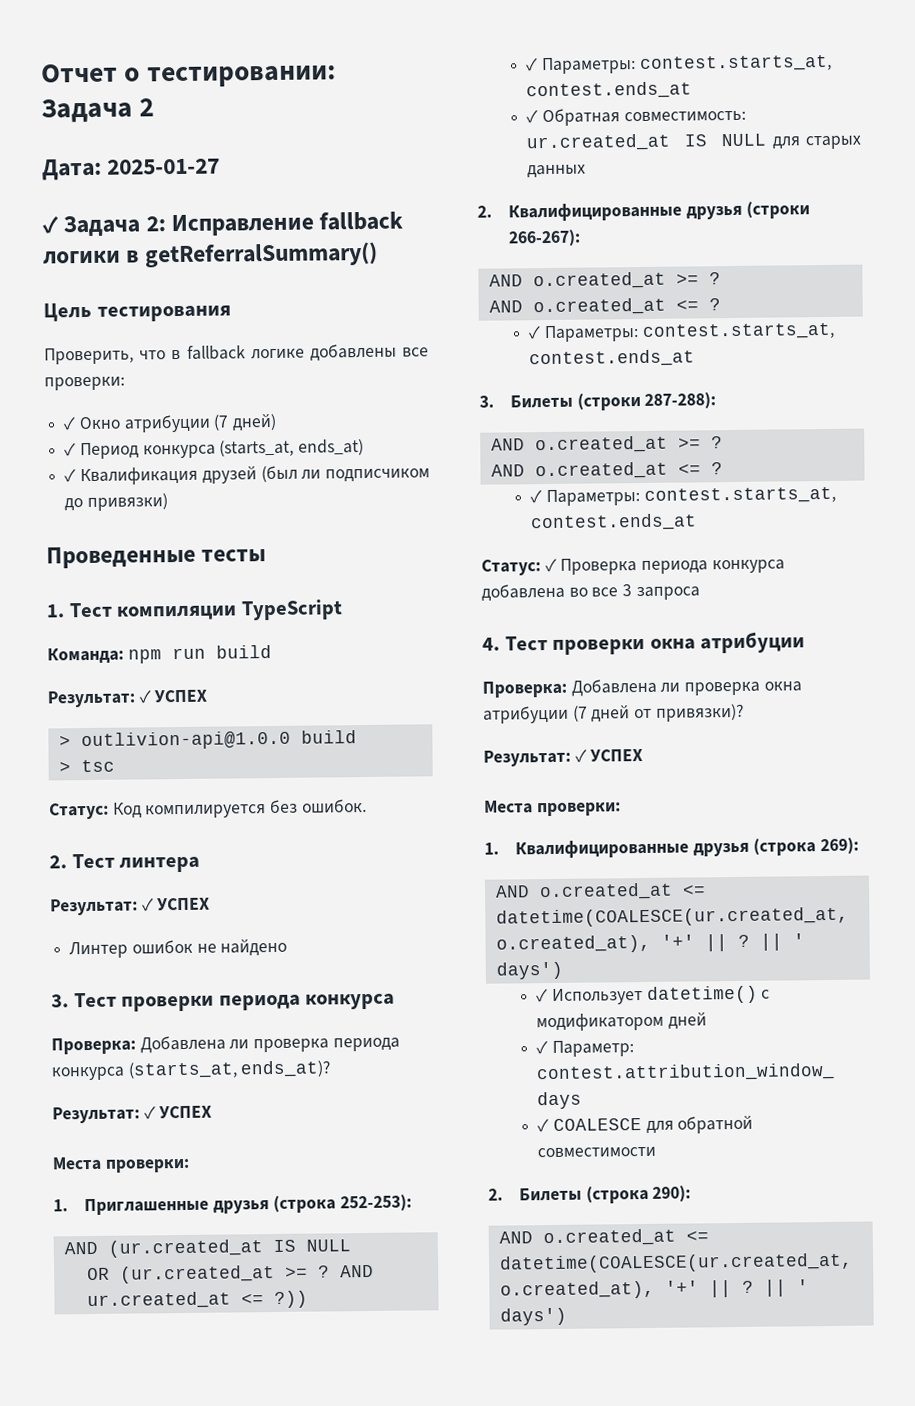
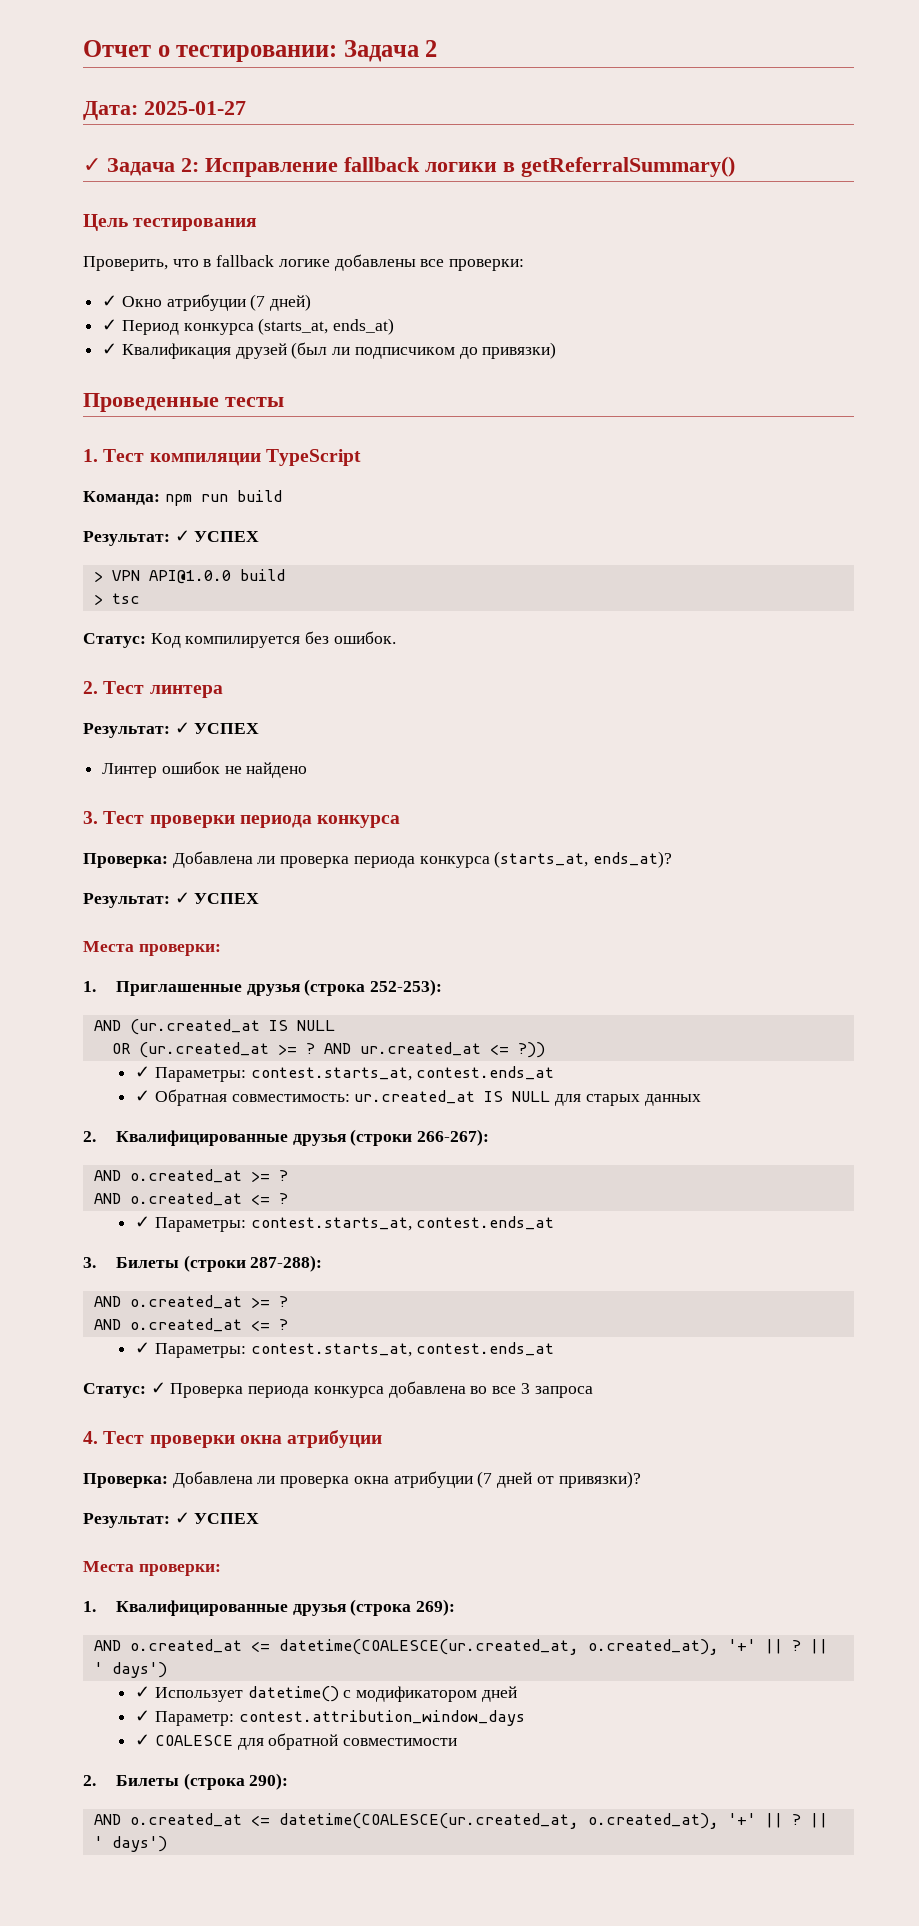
- > outlivion-api@1.0.0 build
+ > VPN API@1.0.0 build

